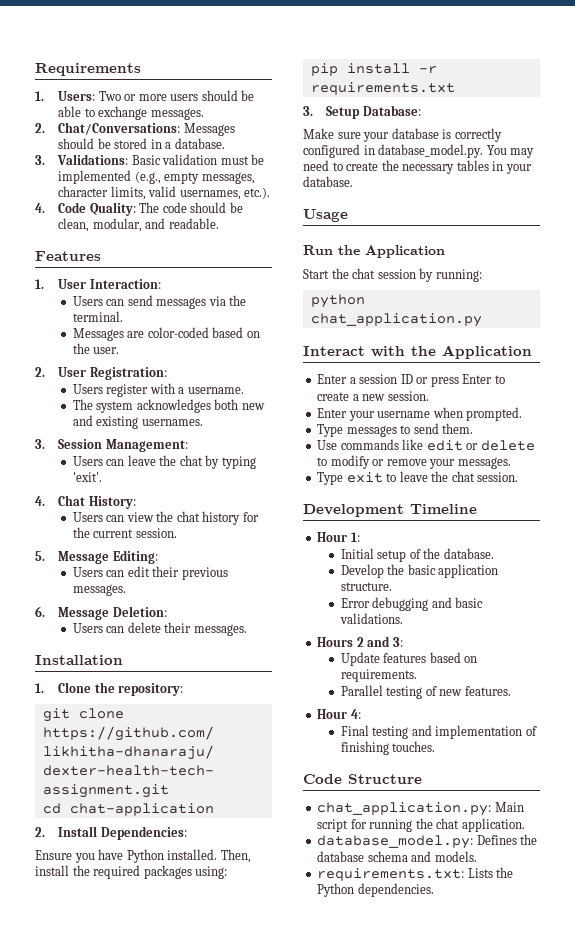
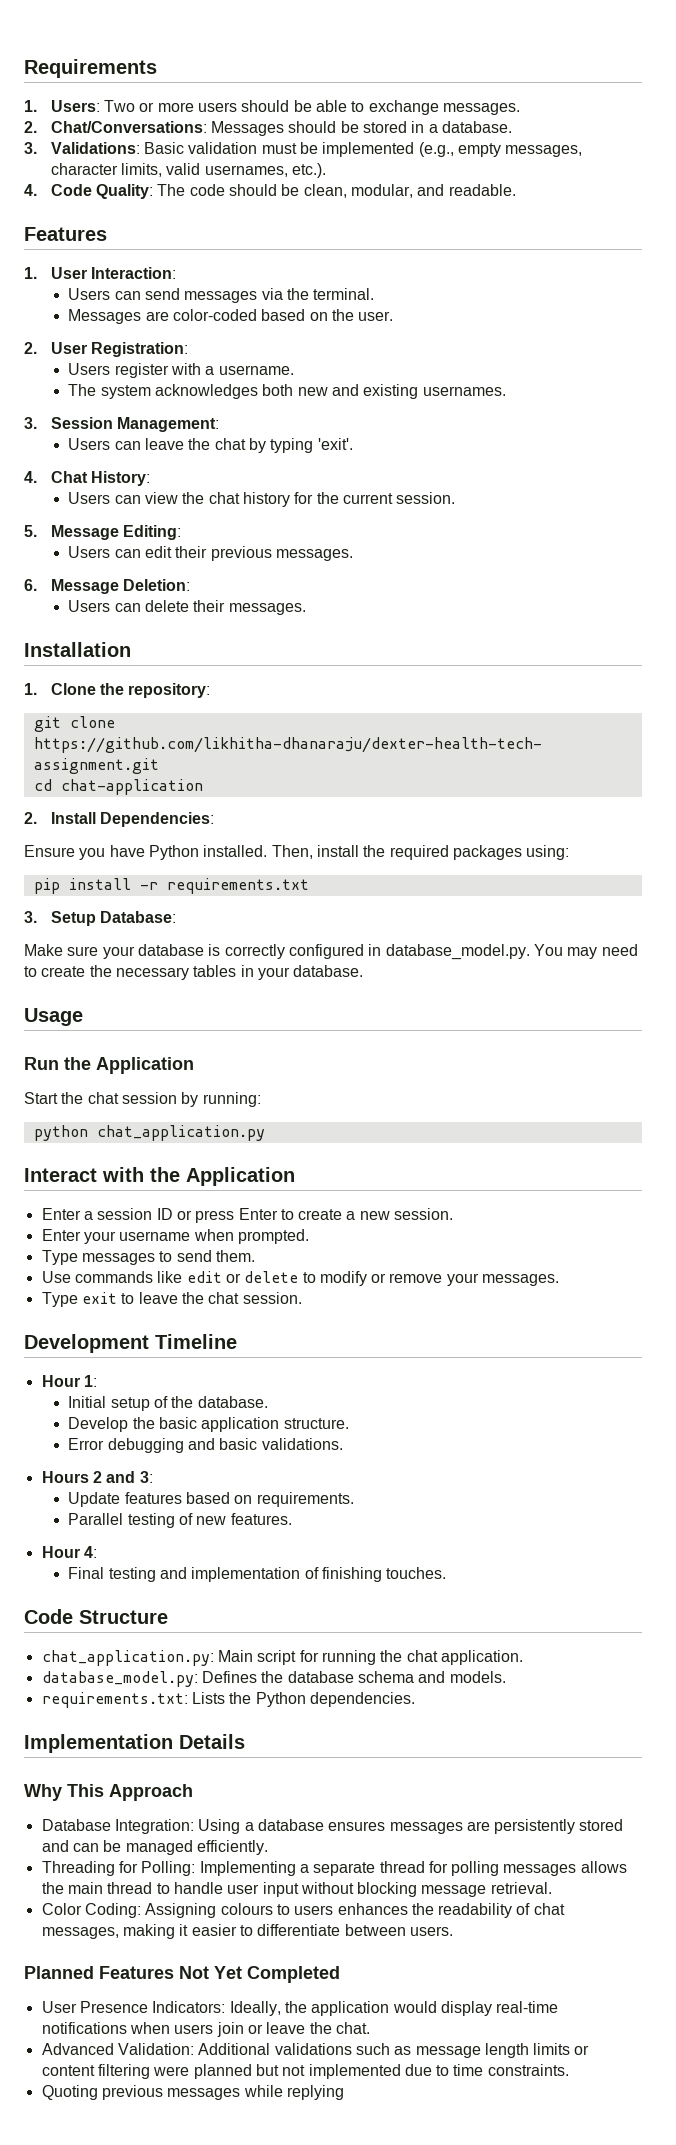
+ Implementation Details
+ Why This Approach
+ Database Integration: Using a database ensures messages are persistently stored and can be managed efficiently.
+ Threading for Polling: Implementing a separate thread for polling messages allows the main thread to handle user input without blocking message retrieval.
+ Color Coding: Assigning colours to users enhances the readability of chat messages, making it easier to differentiate between users.
+ Planned Features Not Yet Completed
+ User Presence Indicators: Ideally, the application would display real-time notifications when users join or leave the chat.
+ Advanced Validation: Additional validations such as message length limits or content filtering were planned but not implemented due to time constraints.
+ Quoting previous messages while replying

